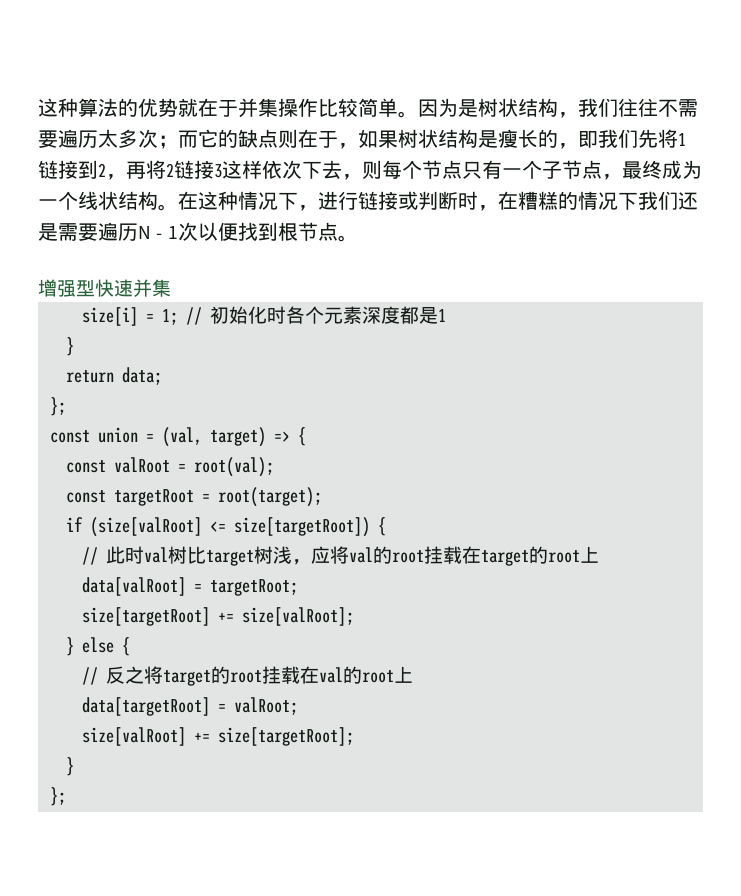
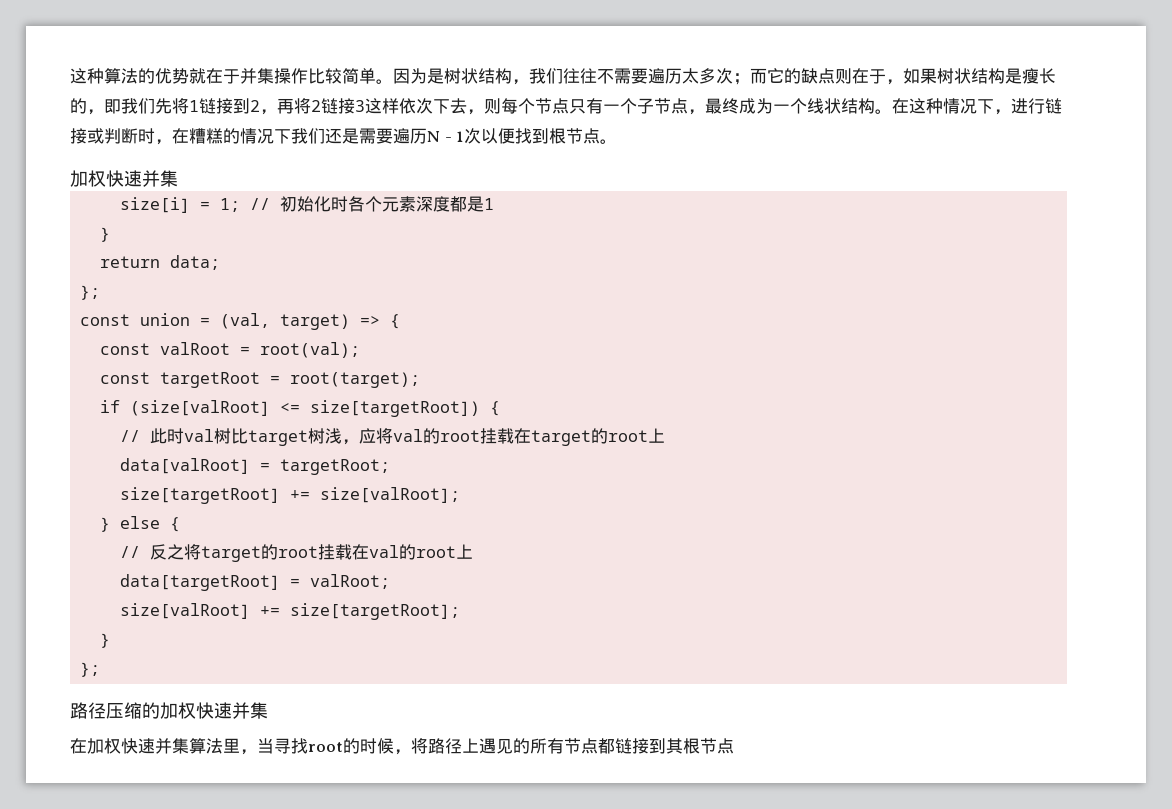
  在这种情况下，进行链接或判断时，在糟糕的情况下我们还是需要遍历N - 1次以便找到根节点。
- 增强型快速并集
+ 加权快速并集
+ 路径压缩的加权快速并集
+ 在加权快速并集算法里，当寻找root的时候，将路径上遇见的所有节点都链接到其根节点

